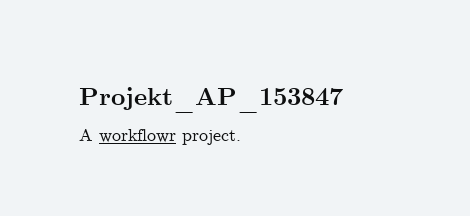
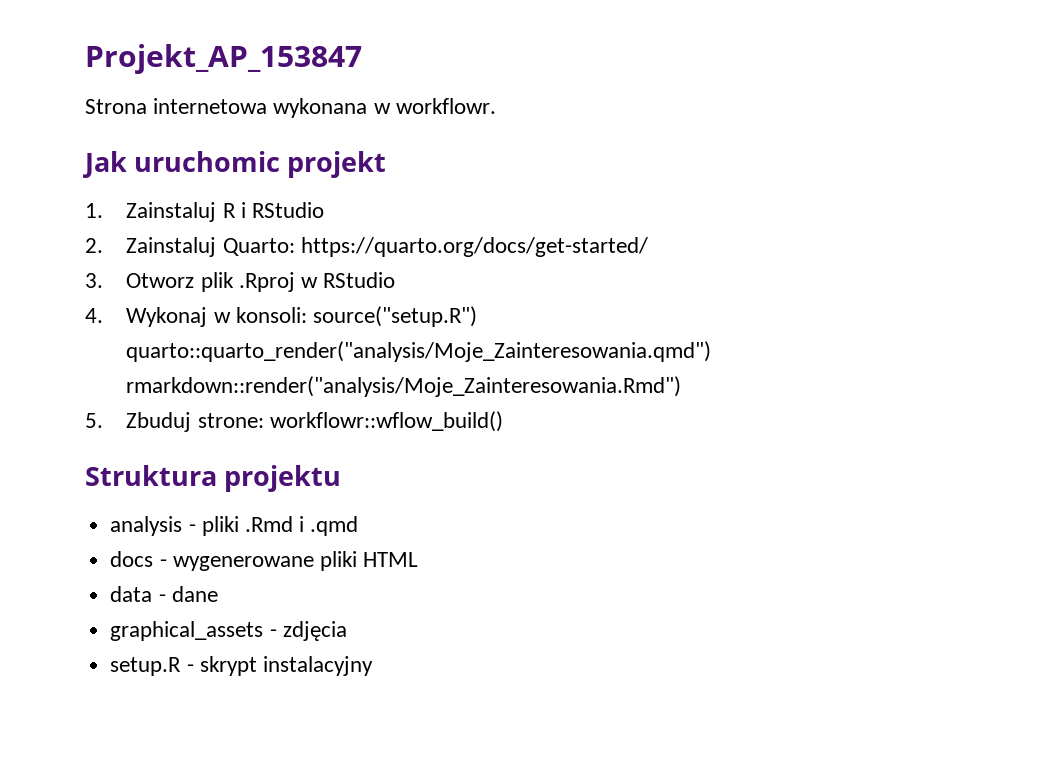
- A workflowr project.
+ Strona internetowa wykonana w workflowr.
+ Jak uruchomic projekt
+ 1. Zainstaluj R i RStudio
+ 2. Zainstaluj Quarto: https://quarto.org/docs/get-started/
+ 3. Otworz plik .Rproj w RStudio
+ 4. Wykonaj w konsoli: source("setup.R") quarto::quarto_render("analysis/Moje_Zainteresowania.qmd") rmarkdown::render("analysis/Moje_Zainteresowania.Rmd")
+ 5. Zbuduj strone: workflowr::wflow_build()
+ Struktura projektu
+ analysis - pliki .Rmd i .qmd
+ docs - wygenerowane pliki HTML
+ data - dane
+ graphical_assets - zdjęcia
+ setup.R - skrypt instalacyjny

